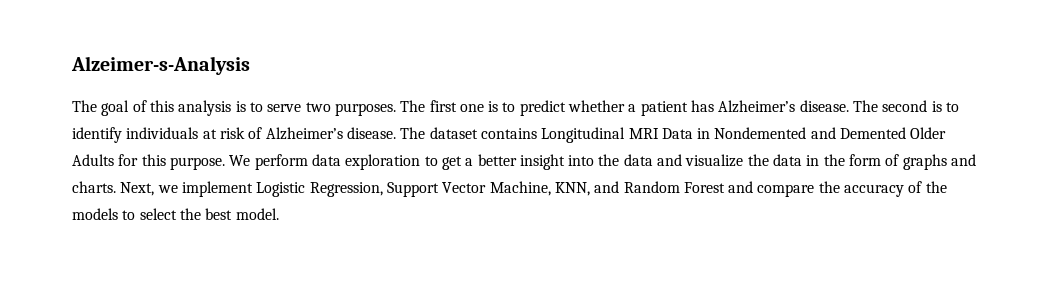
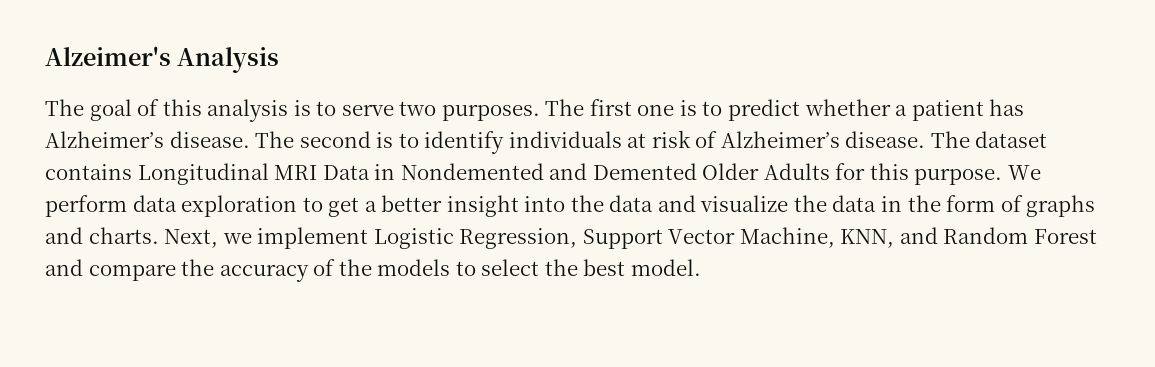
- Alzeimer-s-Analysis
+ Alzeimer's Analysis

